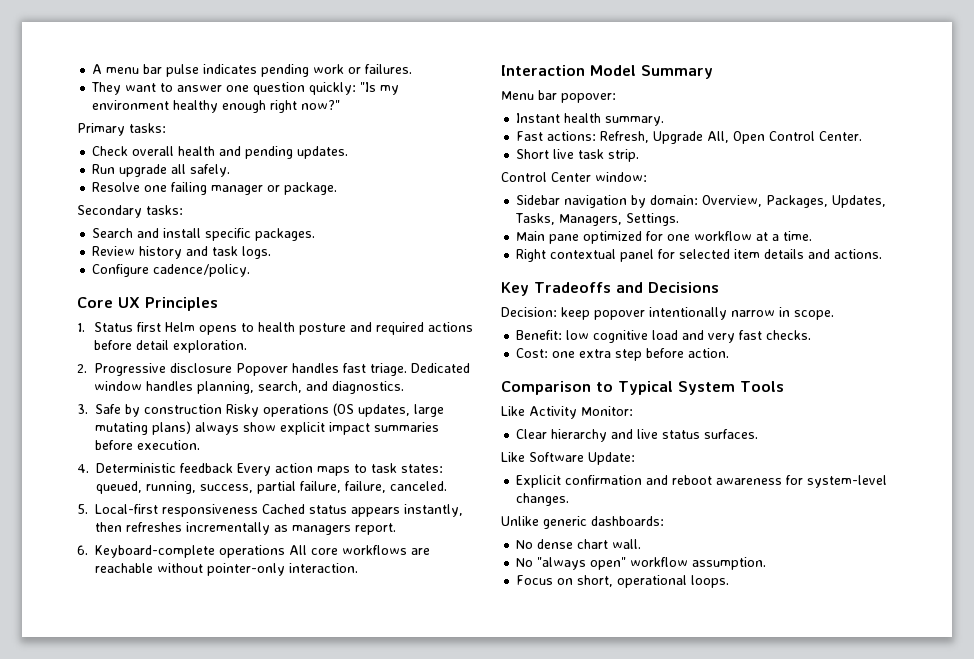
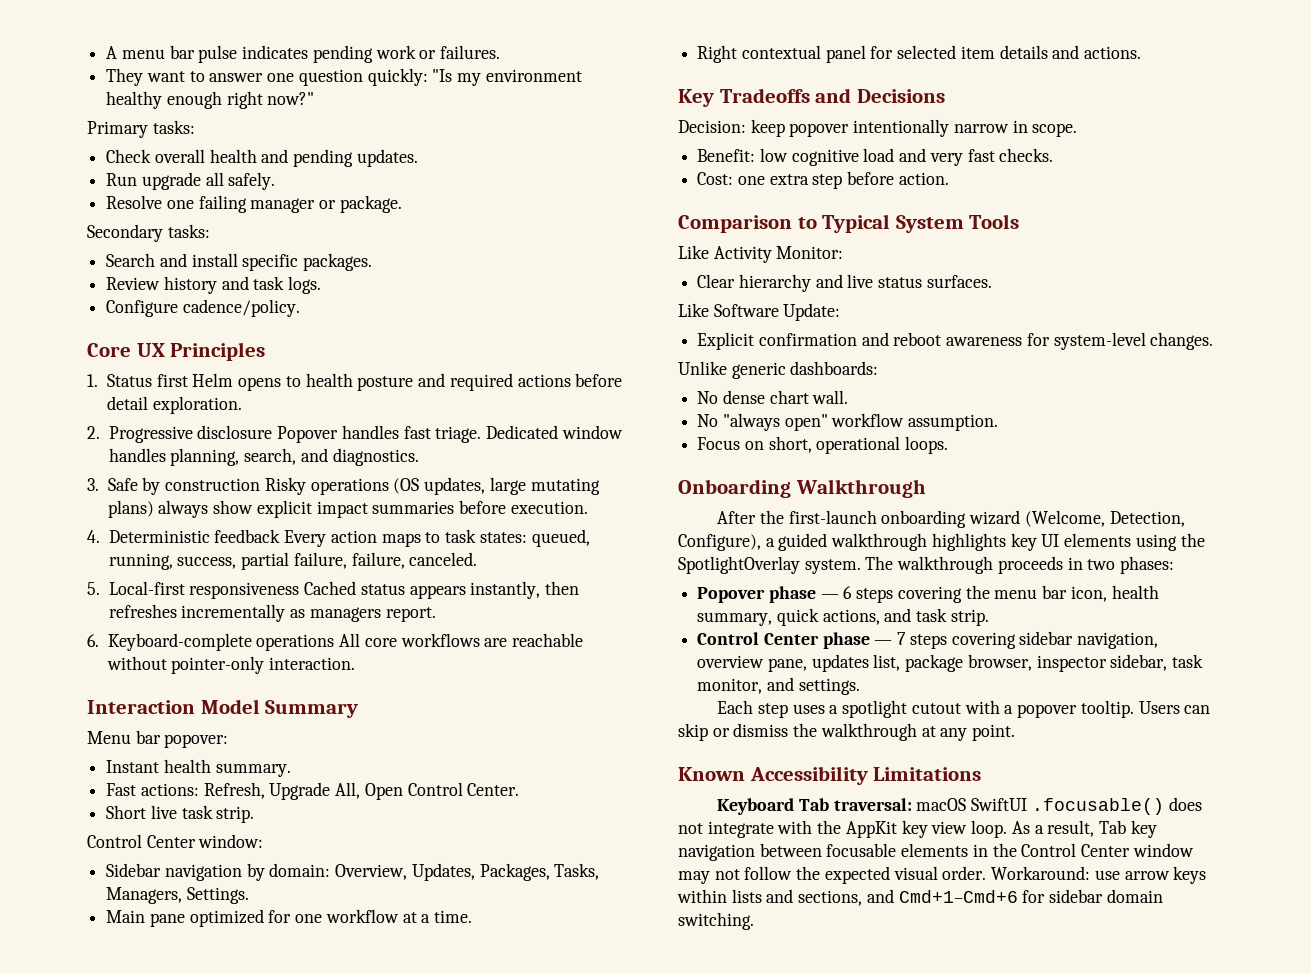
- Sidebar navigation by domain: Overview, Packages, Updates, Tasks, Managers, Settings.
+ Sidebar navigation by domain: Overview, Updates, Packages, Tasks, Managers, Settings.
+ Onboarding Walkthrough
+ After the first-launch onboarding wizard (Welcome, Detection, Configure), a guided walkthrough highlights key UI elements using the SpotlightOverlay system. The walkthrough proceeds in two phases:
+ Popover phase — 6 steps covering the menu bar icon, health summary, quick actions, and task strip.
+ Control Center phase — 7 steps covering sidebar navigation, overview pane, updates list, package browser, inspector sidebar, task monitor, and settings.
+ Each step uses a spotlight cutout with a popover tooltip. Users can skip or dismiss the walkthrough at any point.
+ Known Accessibility Limitations
+ Keyboard Tab traversal: macOS SwiftUI .focusable() does not integrate with the AppKit key view loop. As a result, Tab key navigation between focusable elements in the Control Center window may not follow the expected visual order. Workaround: use arrow keys within lists and sections, and Cmd+1–Cmd+6 for sidebar domain switching.

